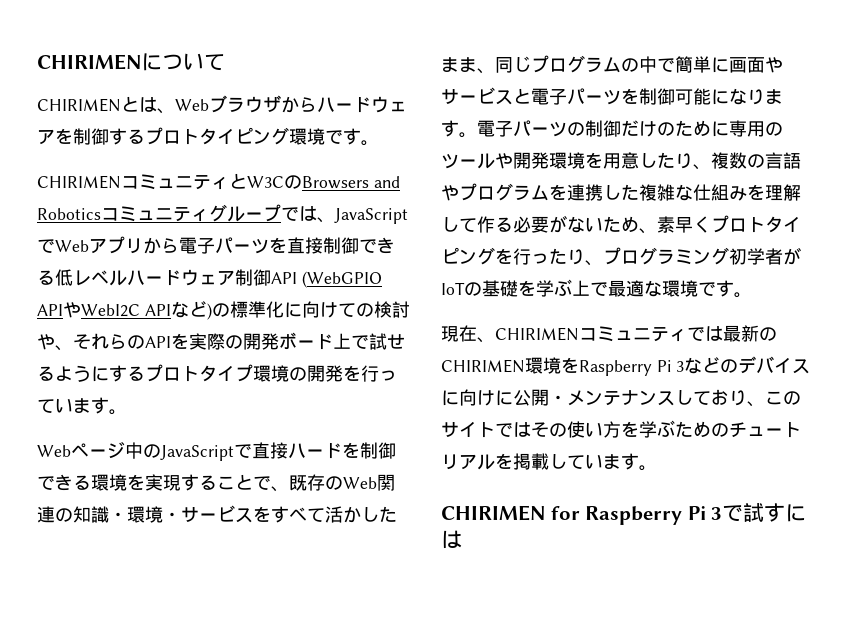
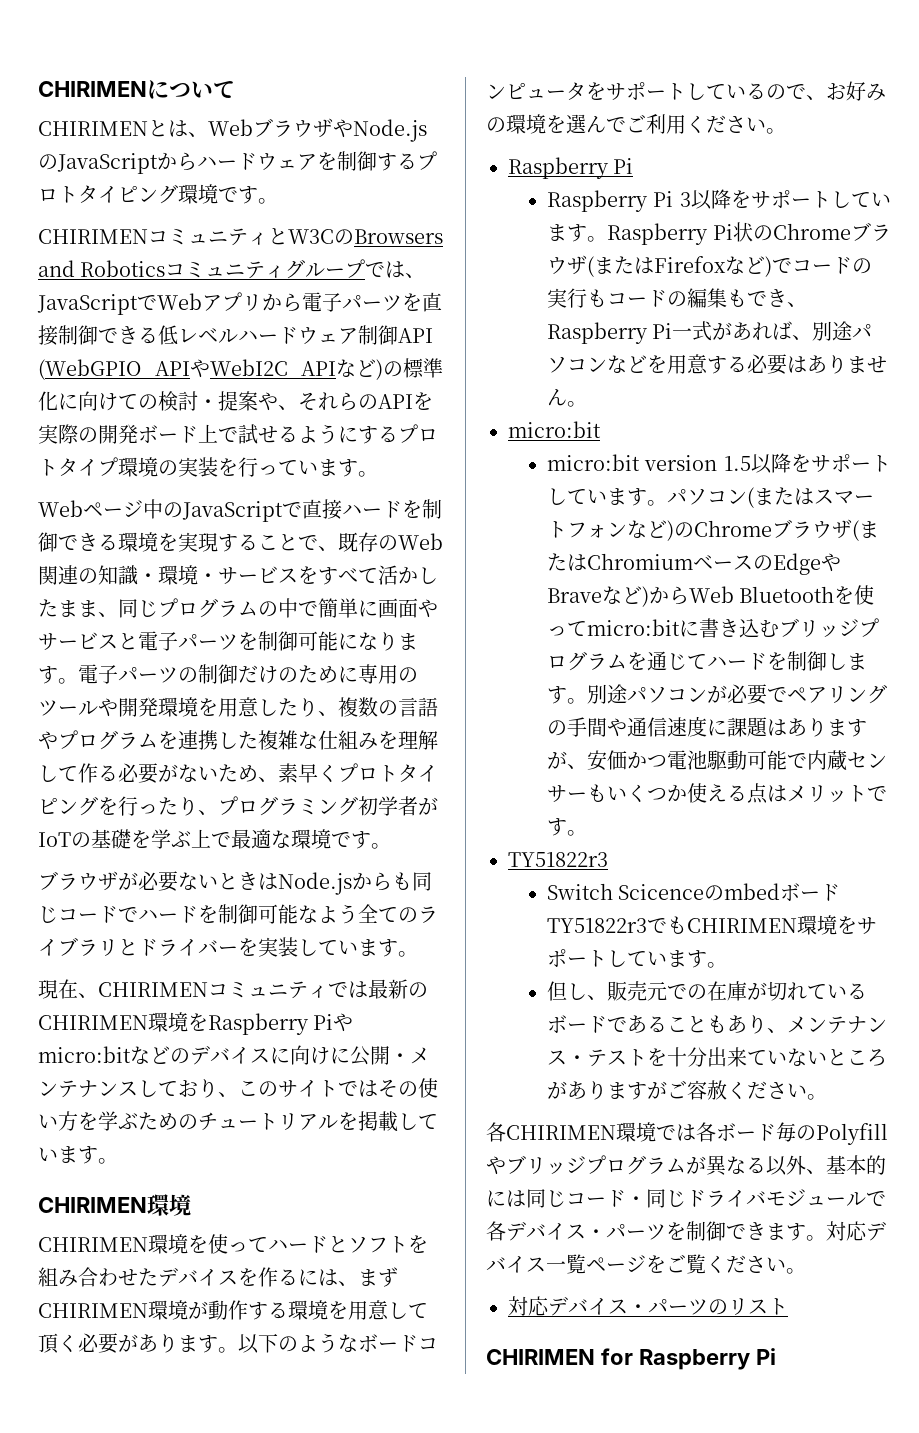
- CHIRIMENとは、Webブラウザからハードウェアを制御するプロトタイピング環境です。
+ CHIRIMENとは、WebブラウザやNode.jsのJavaScriptからハードウェアを制御するプロトタイピング環境です。
- CHIRIMENコミュニティとW3CのBrowsers and Roboticsコミュニティグループでは、JavaScriptでWebアプリから電子パーツを直接制御できる低レベルハードウェア制御API (WebGPIO APIやWebI2C APIなど)の標準化に向けての検討や、それらのAPIを実際の開発ボード上で試せるようにするプロトタイプ環境の開発を行っています。
+ CHIRIMENコミュニティとW3CのBrowsers and Roboticsコミュニティグループでは、JavaScriptでWebアプリから電子パーツを直接制御できる低レベルハードウェア制御API (WebGPIO APIやWebI2C APIなど)の標準化に向けての検討・提案や、それらのAPIを実際の開発ボード上で試せるようにするプロトタイプ環境の実装を行っています。
+ ブラウザが必要ないときはNode.jsからも同じコードでハードを制御可能なよう全てのライブラリとドライバーを実装しています。
- 現在、CHIRIMENコミュニティでは最新のCHIRIMEN環境をRaspberry Pi 3などのデバイスに向けに公開・メンテナンスしており、このサイトではその使い方を学ぶためのチュートリアルを掲載しています。
+ 現在、CHIRIMENコミュニティでは最新のCHIRIMEN環境をRaspberry Piやmicro:bitなどのデバイスに向けに公開・メンテナンスしており、このサイトではその使い方を学ぶためのチュートリアルを掲載しています。
+ CHIRIMEN環境
+ CHIRIMEN環境を使ってハードとソフトを組み合わせたデバイスを作るには、まずCHIRIMEN環境が動作する環境を用意して頂く必要があります。以下のようなボードコンピュータをサポートしているので、お好みの環境を選んでご利用ください。
+ Raspberry Pi
+ Raspberry Pi 3以降をサポートしています。Raspberry Pi状のChromeブラウザ(またはFirefoxなど)でコードの実行もコードの編集もでき、Raspberry Pi一式があれば、別途パソコンなどを用意する必要はありません。
+ micro:bit
+ micro:bit version 1.5以降をサポートしています。パソコン(またはスマートフォンなど)のChromeブラウザ(またはChromiumベースのEdgeやBraveなど)からWeb Bluetoothを使ってmicro:bitに書き込むブリッジプログラムを通じてハードを制御します。別途パソコンが必要でペアリングの手間や通信速度に課題はありますが、安価かつ電池駆動可能で内蔵センサーもいくつか使える点はメリットです。
+ TY51822r3
+ Switch ScicenceのmbedボードTY51822r3でもCHIRIMEN環境をサポートしています。
+ 但し、販売元での在庫が切れているボードであることもあり、メンテナンス・テストを十分出来ていないところがありますがご容赦ください。
+ 各CHIRIMEN環境では各ボード毎のPolyfillやブリッジプログラムが異なる以外、基本的には同じコード・同じドライバモジュールで各デバイス・パーツを制御できます。対応デバイス一覧ページをご覧ください。
+ 対応デバイス・パーツのリスト
- CHIRIMEN for Raspberry Pi 3で試すには
+ CHIRIMEN for Raspberry Pi

